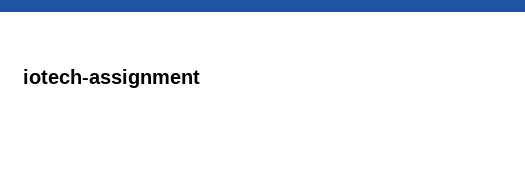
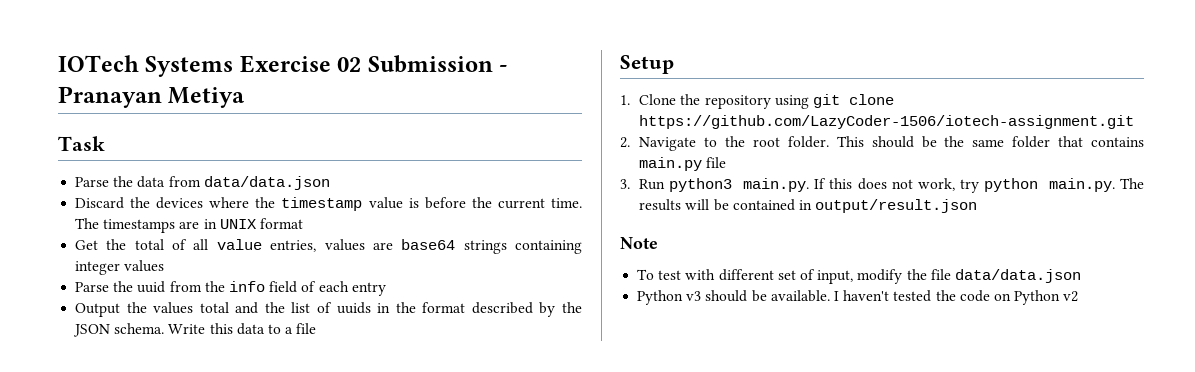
- iotech-assignment
+ IOTech Systems Exercise 02 Submission - Pranayan Metiya
+ Task
+ Parse the data from data/data.json
+ Discard the devices where the timestamp value is before the current time. The timestamps are in UNIX format
+ Get the total of all value entries, values are base64 strings containing integer values
+ Parse the uuid from the info field of each entry
+ Output the values total and the list of uuids in the format described by the JSON schema. Write this data to a file
+ Setup
+ 1. Clone the repository using git clone https://github.com/LazyCoder-1506/iotech-assignment.git
+ 2. Navigate to the root folder. This should be the same folder that contains main.py file
+ 3. Run python3 main.py. If this does not work, try python main.py. The results will be contained in output/result.json
+ Note
+ To test with different set of input, modify the file data/data.json
+ Python v3 should be available. I haven't tested the code on Python v2

